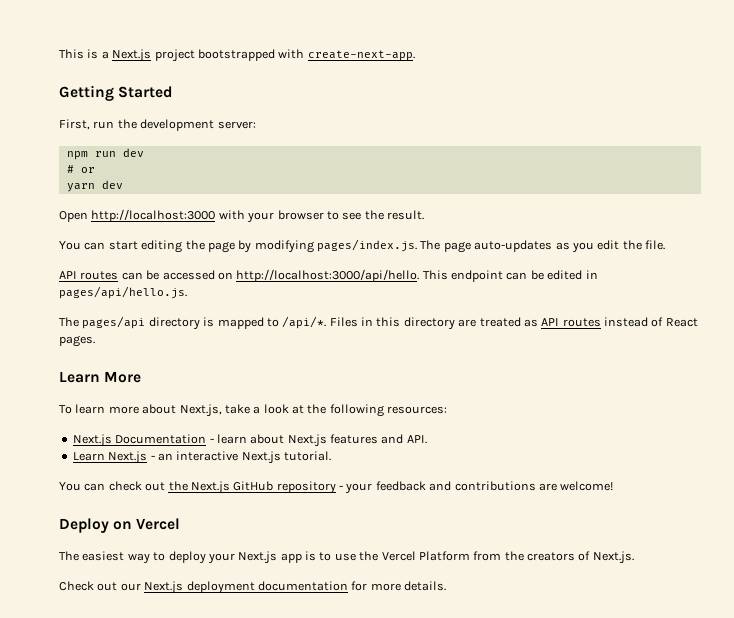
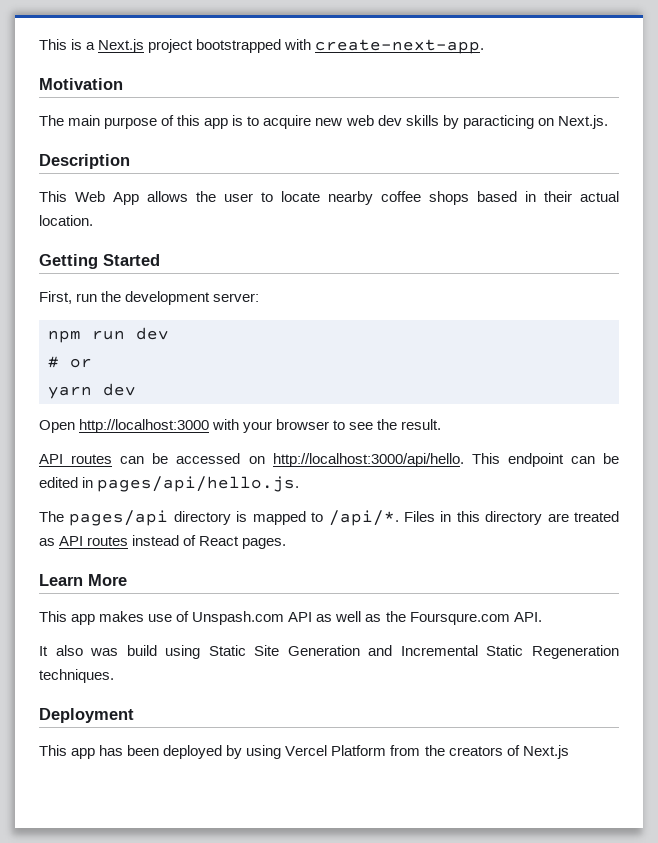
+ Motivation
+ The main purpose of this app is to acquire new web dev skills by paracticing on Next.js.
+ Description
+ This Web App allows the user to locate nearby coffee shops based in their actual location.
- You can start editing the page by modifying pages/index.js. The page auto-updates as you edit the file.
- To learn more about Next.js, take a look at the following resources:
- Next.js Documentation - learn about Next.js features and API.
- Learn Next.js - an interactive Next.js tutorial.
- You can check out the Next.js GitHub repository - your feedback and contributions are welcome!
- Deploy on Vercel
- The easiest way to deploy your Next.js app is to use the Vercel Platform from the creators of Next.js.
- Check out our Next.js deployment documentation for more details.
+ This app makes use of Unspash.com API as well as the Foursqure.com API.
+ It also was build using Static Site Generation and Incremental Static Regeneration techniques.
+ Deployment
+ This app has been deployed by using Vercel Platform from the creators of Next.js

